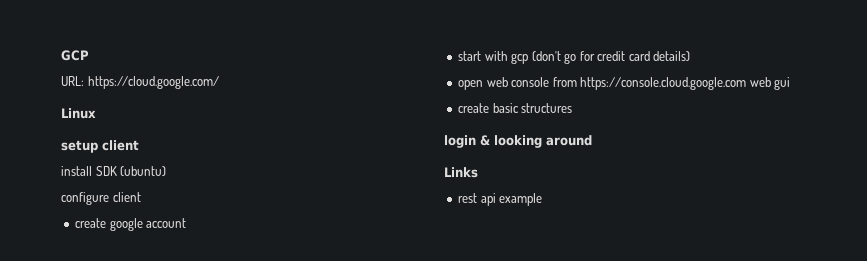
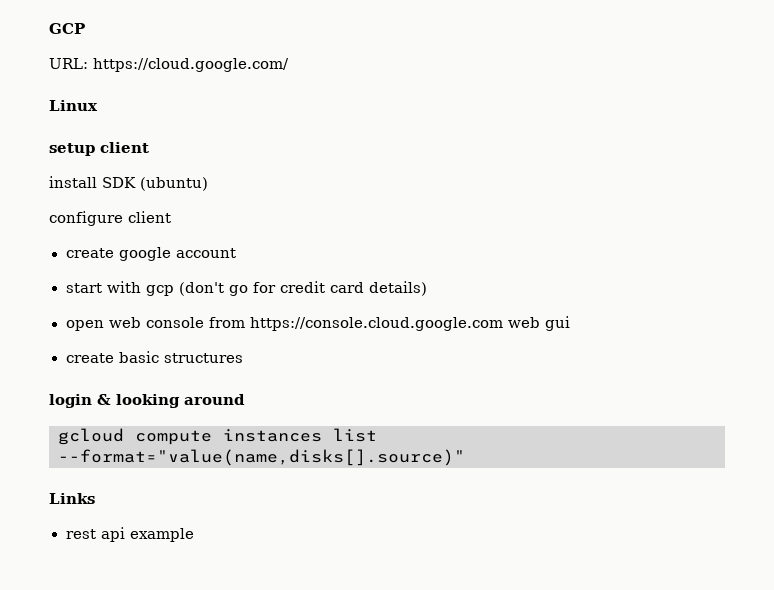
+ gcloud compute instances list --format="value(name,disks[].source)"

